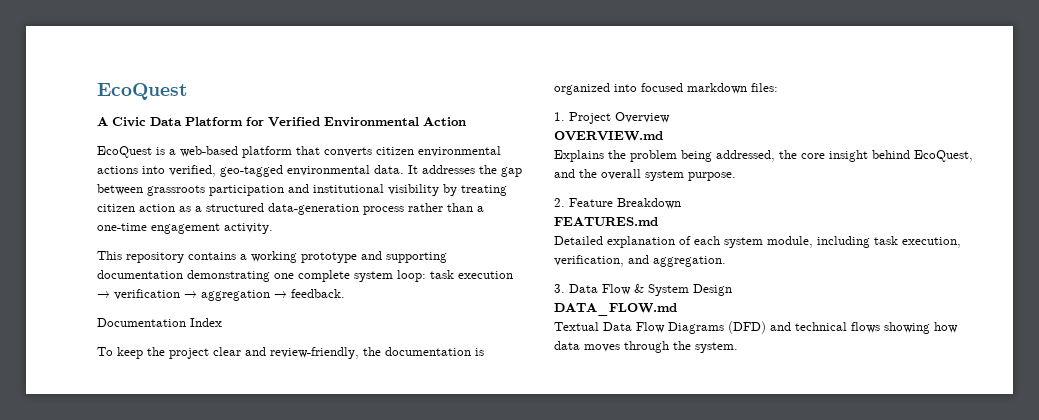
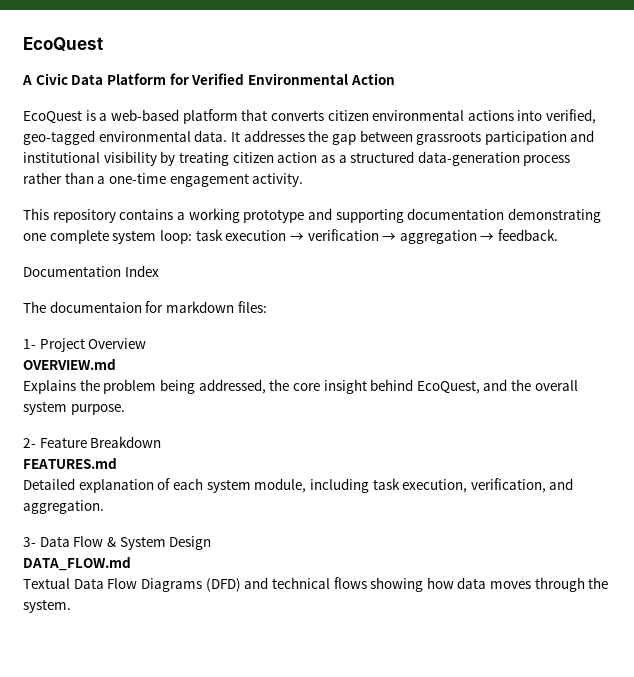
- To keep the project clear and review-friendly, the documentation is organized into focused markdown files:
+ The documentaion for markdown files:
- 1. Project Overview
+ 1- Project Overview
- 2. Feature Breakdown
+ 2- Feature Breakdown
- 3. Data Flow & System Design
+ 3- Data Flow & System Design

